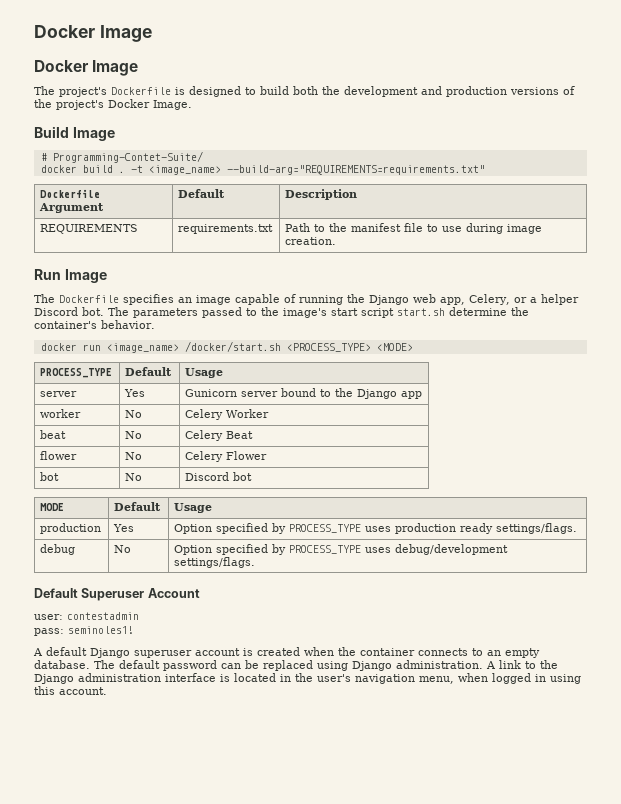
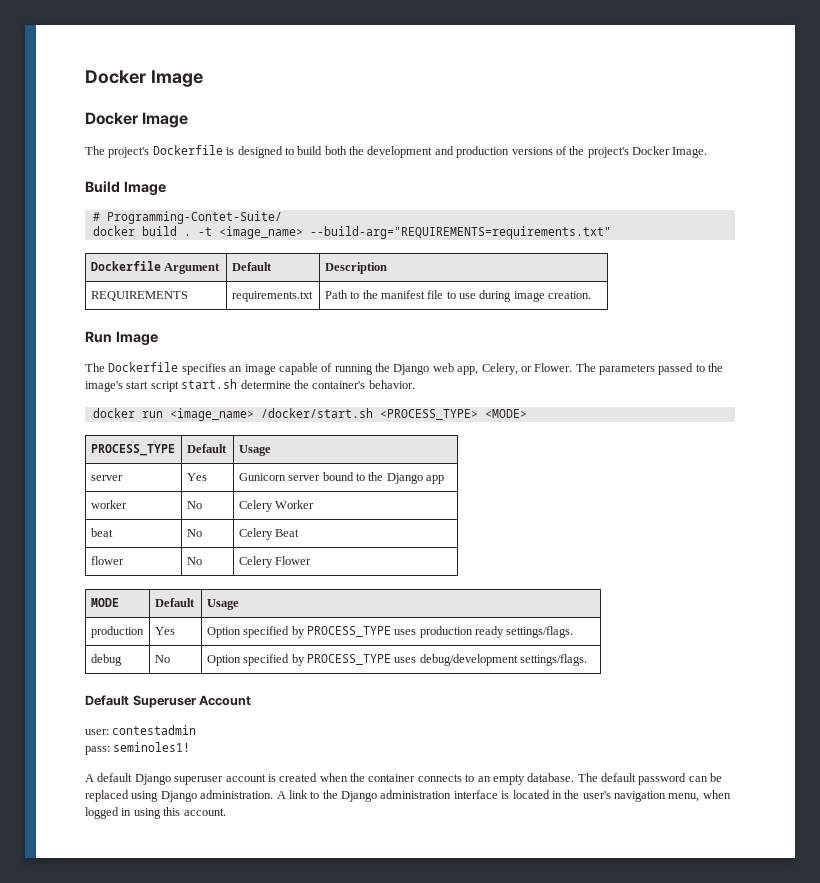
- The Dockerfile specifies an image capable of running the Django web app, Celery, or a helper Discord bot.
+ The Dockerfile specifies an image capable of running the Django web app, Celery, or Flower.
- bot | No | Discord bot

